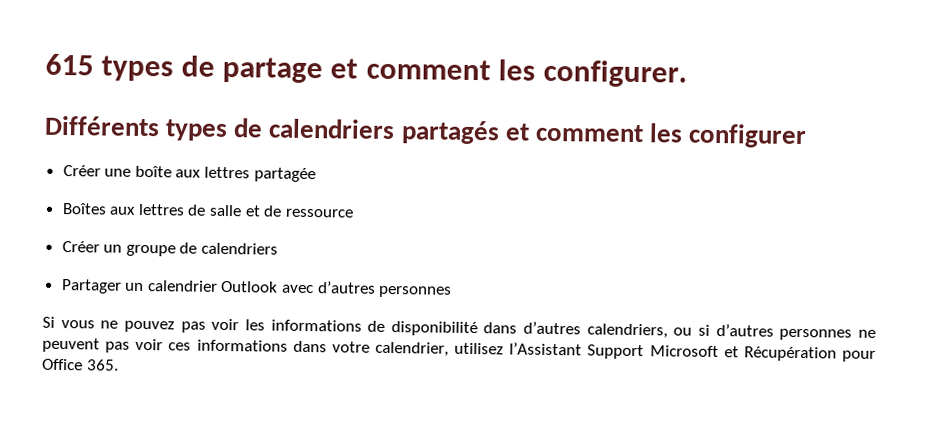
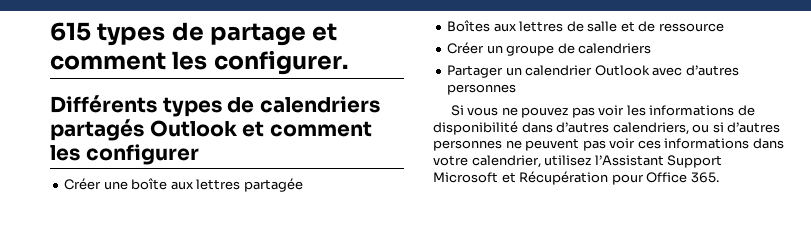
- Différents types de calendriers partagés et comment les configurer
+ Différents types de calendriers partagés Outlook et comment les configurer

